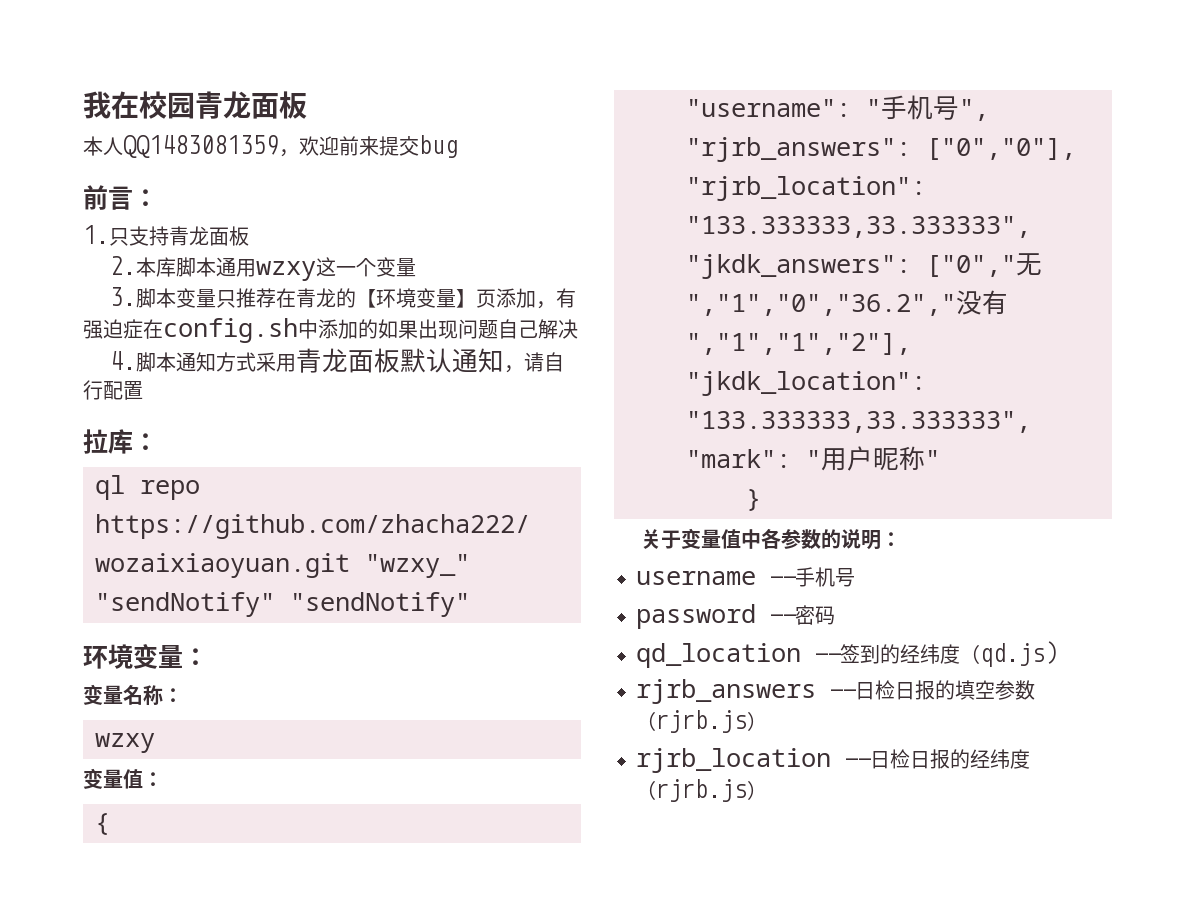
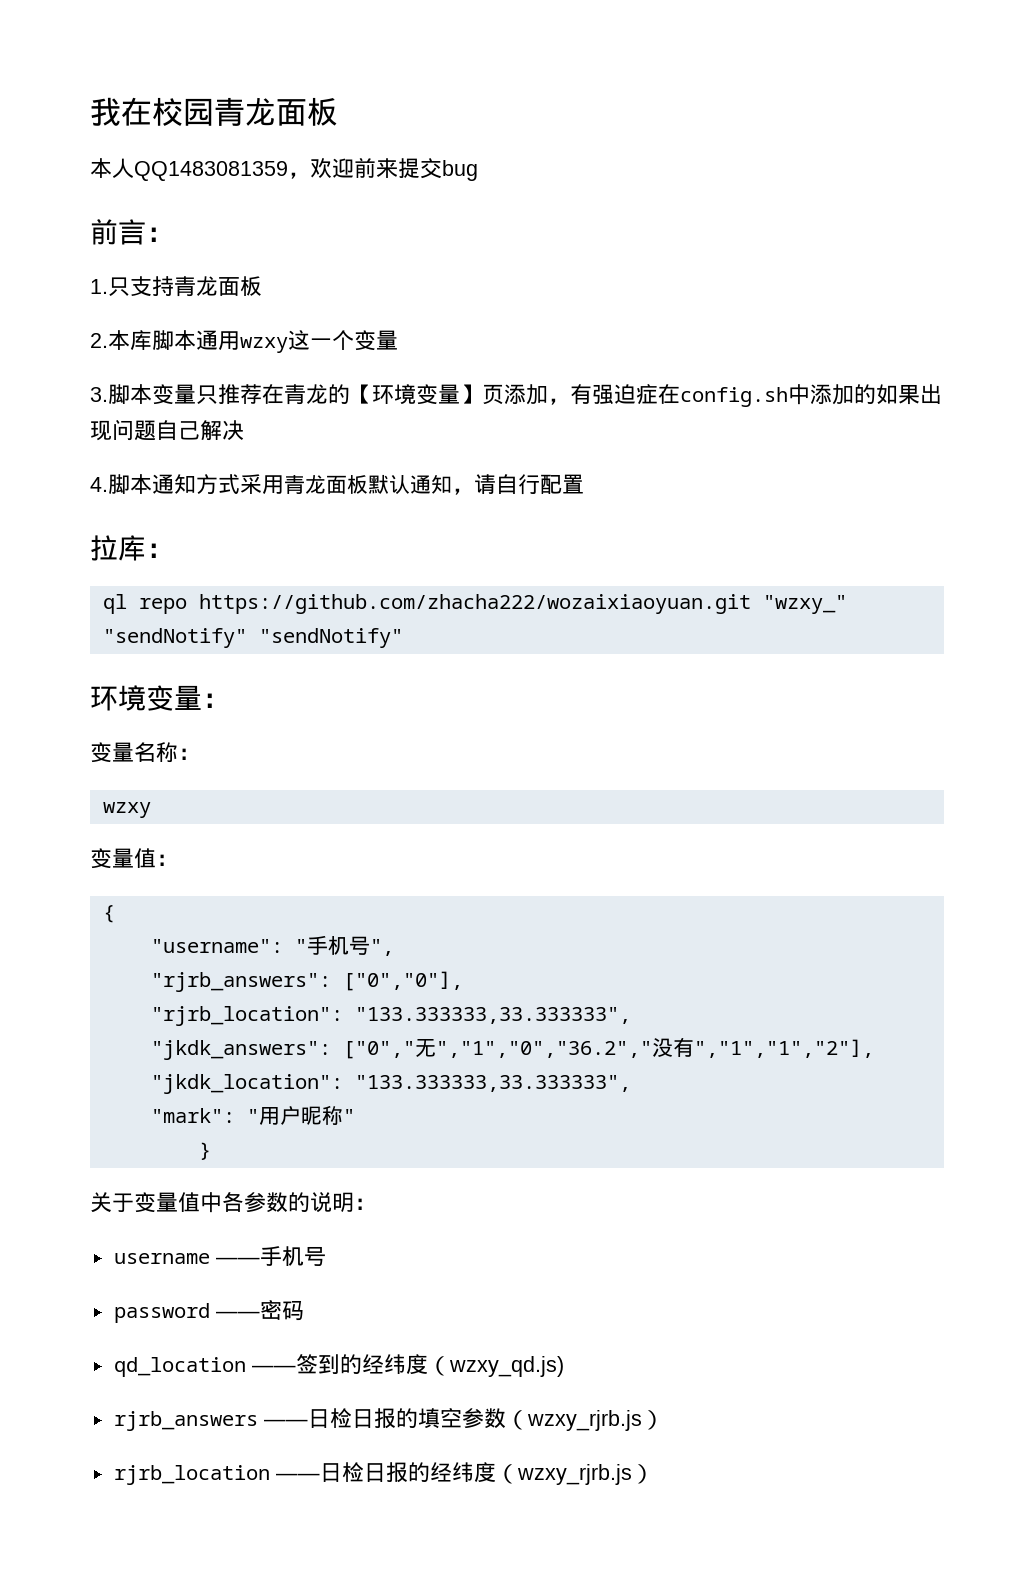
- qd_location ——签到的经纬度（qd.js)
+ qd_location ——签到的经纬度（wzxy_qd.js)
- rjrb_answers ——日检日报的填空参数（rjrb.js）
+ rjrb_answers ——日检日报的填空参数（wzxy_rjrb.js）
- rjrb_location ——日检日报的经纬度（rjrb.js）
+ rjrb_location ——日检日报的经纬度（wzxy_rjrb.js）

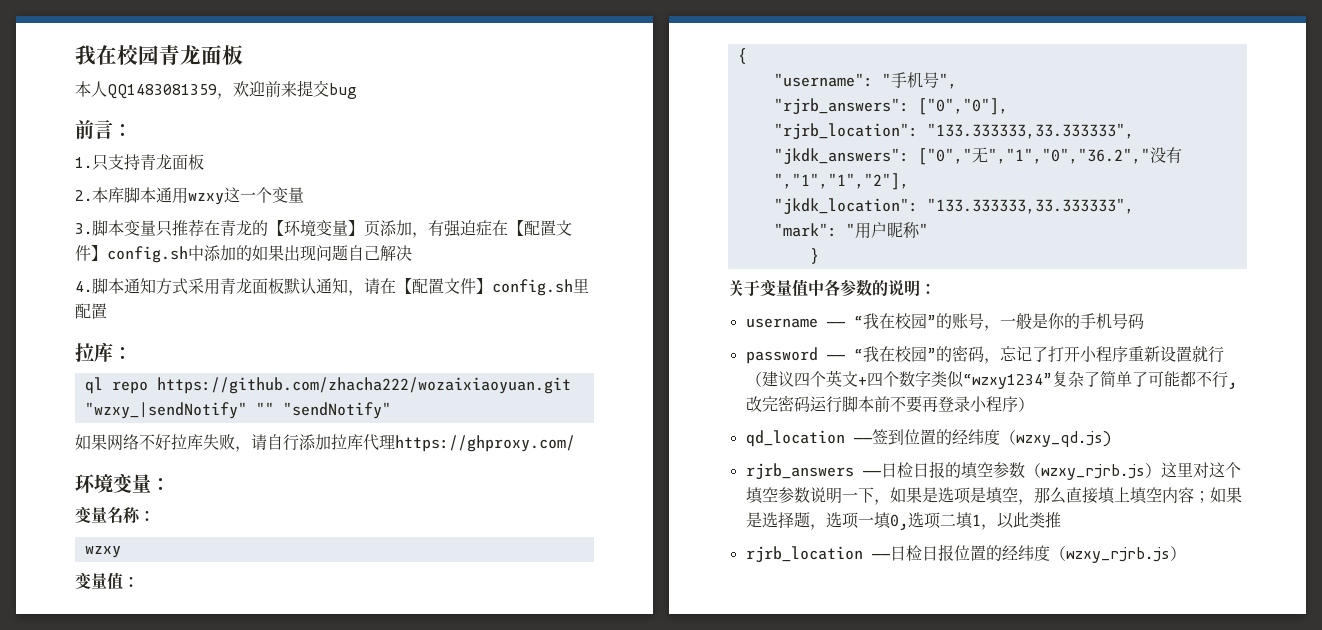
- 3.脚本变量只推荐在青龙的【环境变量】页添加，有强迫症在config.sh中添加的如果出现问题自己解决
+ 3.脚本变量只推荐在青龙的【环境变量】页添加，有强迫症在【配置文件】config.sh中添加的如果出现问题自己解决
- 4.脚本通知方式采用青龙面板默认通知，请自行配置
+ 4.脚本通知方式采用青龙面板默认通知，请在【配置文件】config.sh里配置
- ql repo https://github.com/zhacha222/wozaixiaoyuan.git "wzxy_" "sendNotify" "sendNotify"
+ ql repo https://github.com/zhacha222/wozaixiaoyuan.git "wzxy_|sendNotify" "" "sendNotify"
+ 如果网络不好拉库失败，请自行添加拉库代理https://ghproxy.com/
- username ——手机号
+ username —— “我在校园”的账号，一般是你的手机号码
- password ——密码
+ password —— “我在校园”的密码，忘记了打开小程序重新设置就行（建议四个英文+四个数字类似“wzxy1234”复杂了简单了可能都不行,改完密码运行脚本前不要再登录小程序）
- qd_location ——签到的经纬度（wzxy_qd.js)
+ qd_location ——签到位置的经纬度（wzxy_qd.js)
- rjrb_answers ——日检日报的填空参数（wzxy_rjrb.js）
+ rjrb_answers ——日检日报的填空参数（wzxy_rjrb.js）这里对这个填空参数说明一下，如果是选项是填空，那么直接填上填空内容；如果是选择题，选项一填0,选项二填1，以此类推
- rjrb_location ——日检日报的经纬度（wzxy_rjrb.js）
+ rjrb_location ——日检日报位置的经纬度（wzxy_rjrb.js）

